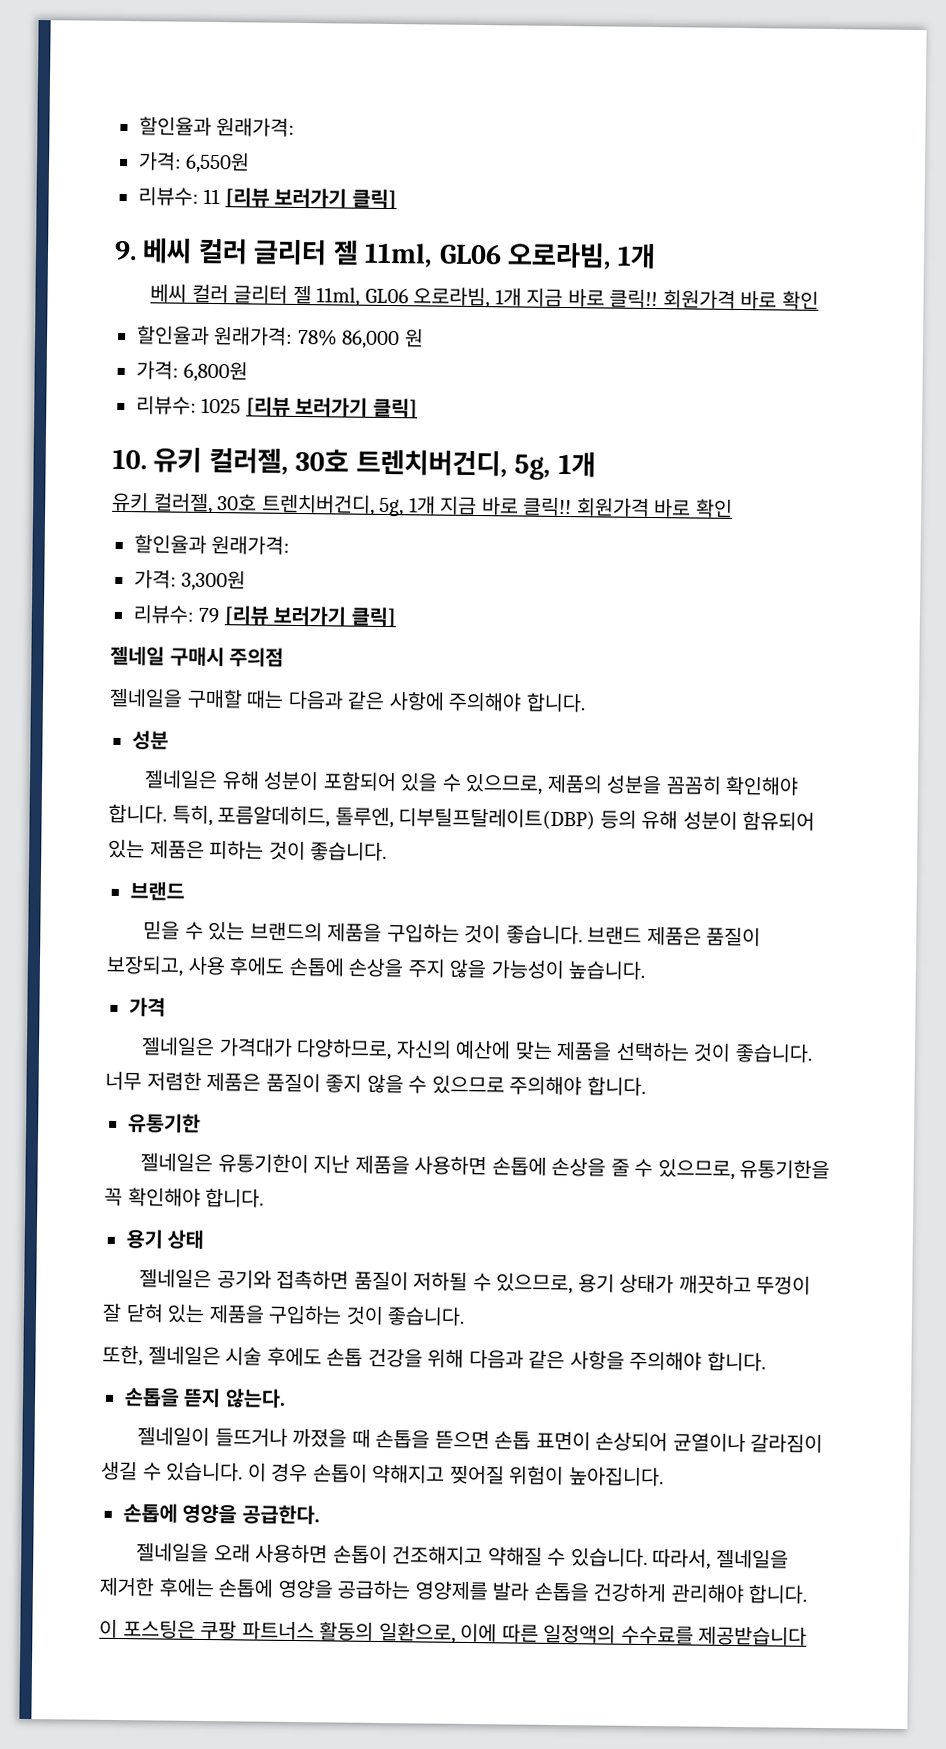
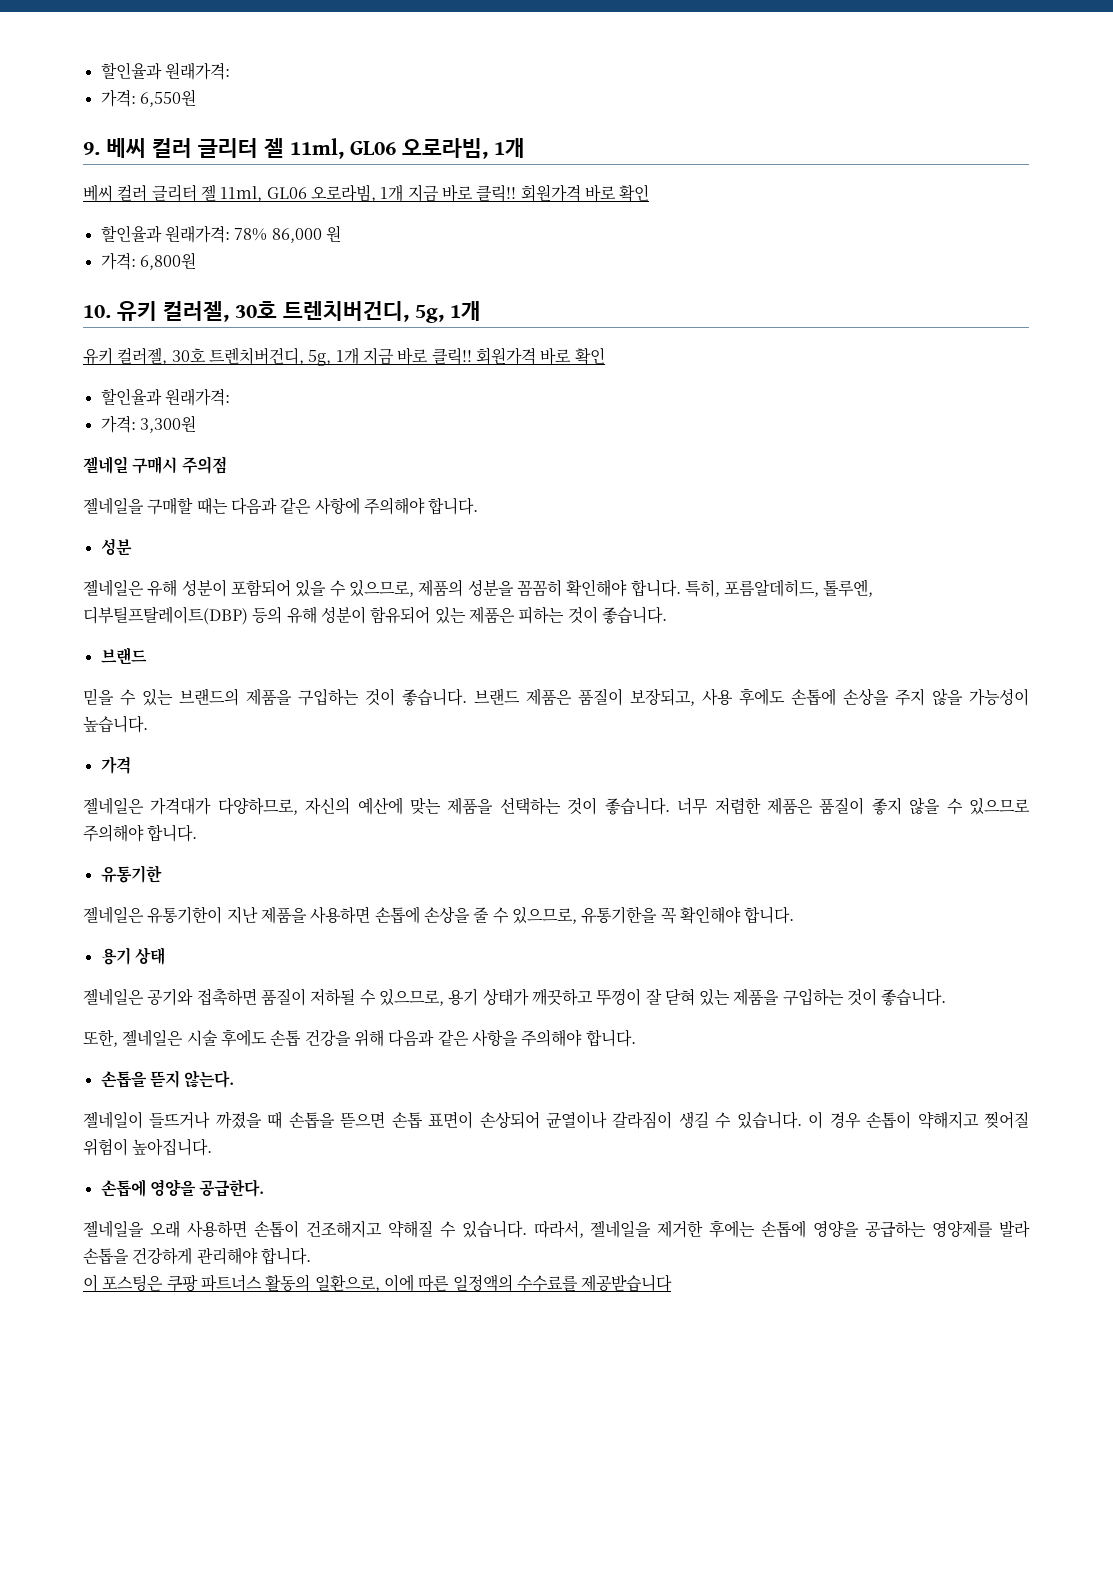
- 리뷰수: 11 [리뷰 보러가기 클릭]
- 리뷰수: 1025 [리뷰 보러가기 클릭]
- 리뷰수: 79 [리뷰 보러가기 클릭]

